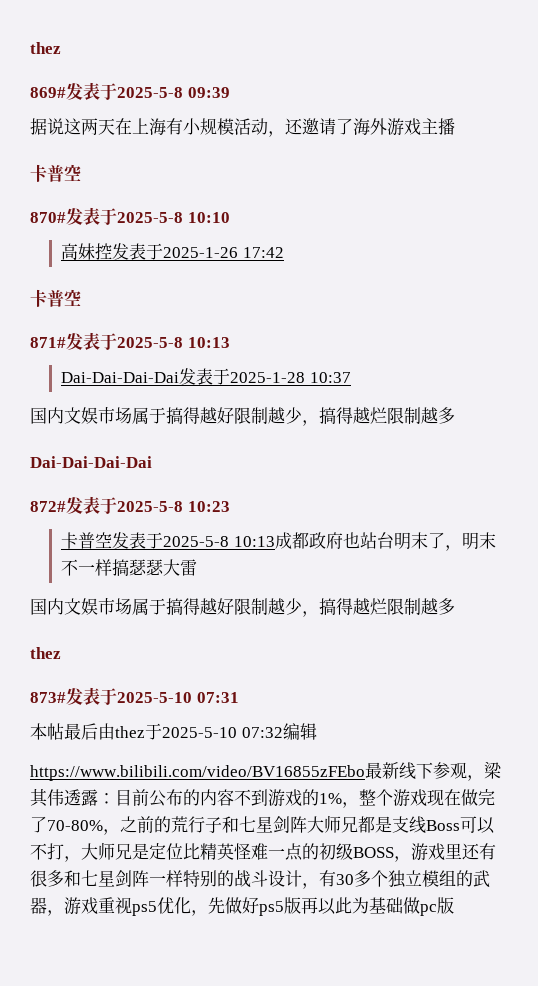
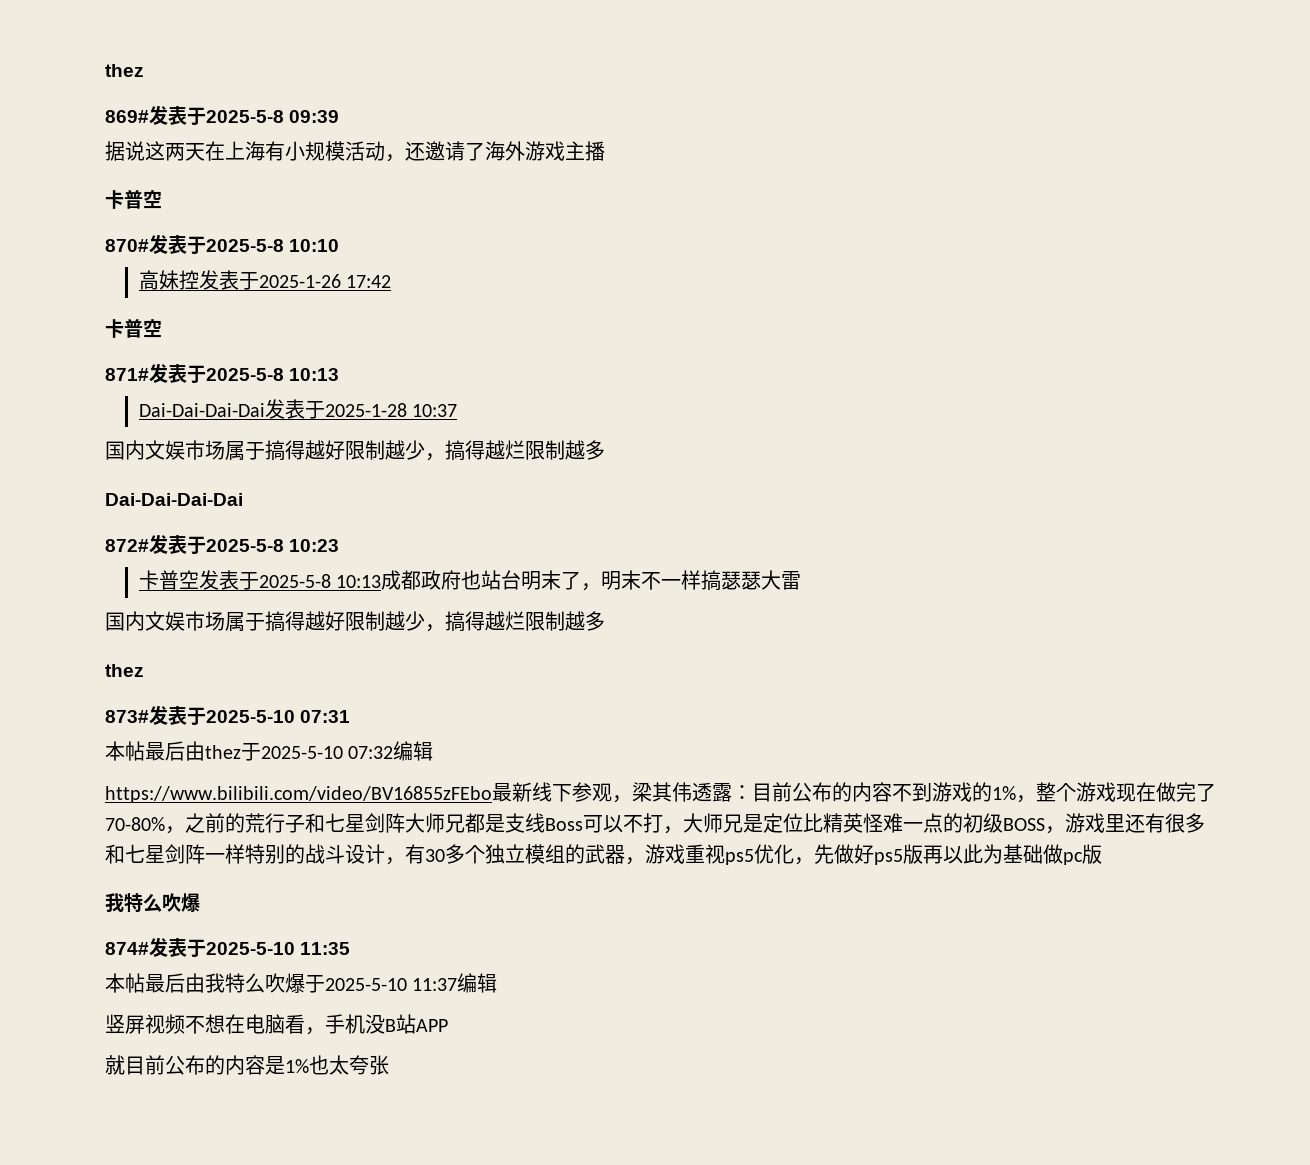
  目前公布的内容不到游戏的1%，整个游戏现在做完了70-80%，之前的荒行子和七星剑阵大师兄都是支线Boss可以不打，大师兄是定位比精英怪难一点的初级BOSS，游戏里还有很多和七星剑阵一样特别的战斗设计，有30多个独立模组的武器，游戏重视ps5优化，先做好ps5版再以此为基础做pc版
+ 我特么吹爆
+ 874#发表于2025-5-10 11:35
+ 本帖最后由我特么吹爆于2025-5-10 11:37编辑
+ 竖屏视频不想在电脑看，手机没B站APP
+ 就目前公布的内容是1%也太夸张

